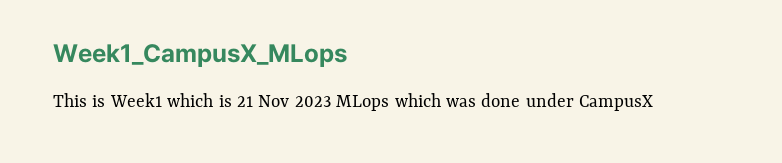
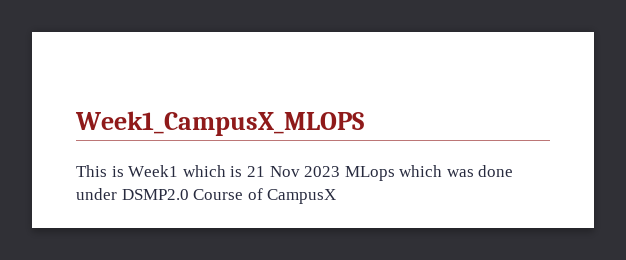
- Week1_CampusX_MLops
+ Week1_CampusX_MLOPS
- This is Week1 which is 21 Nov 2023 MLops which was done under CampusX
+ This is Week1 which is 21 Nov 2023 MLops which was done under DSMP2.0 Course of CampusX

